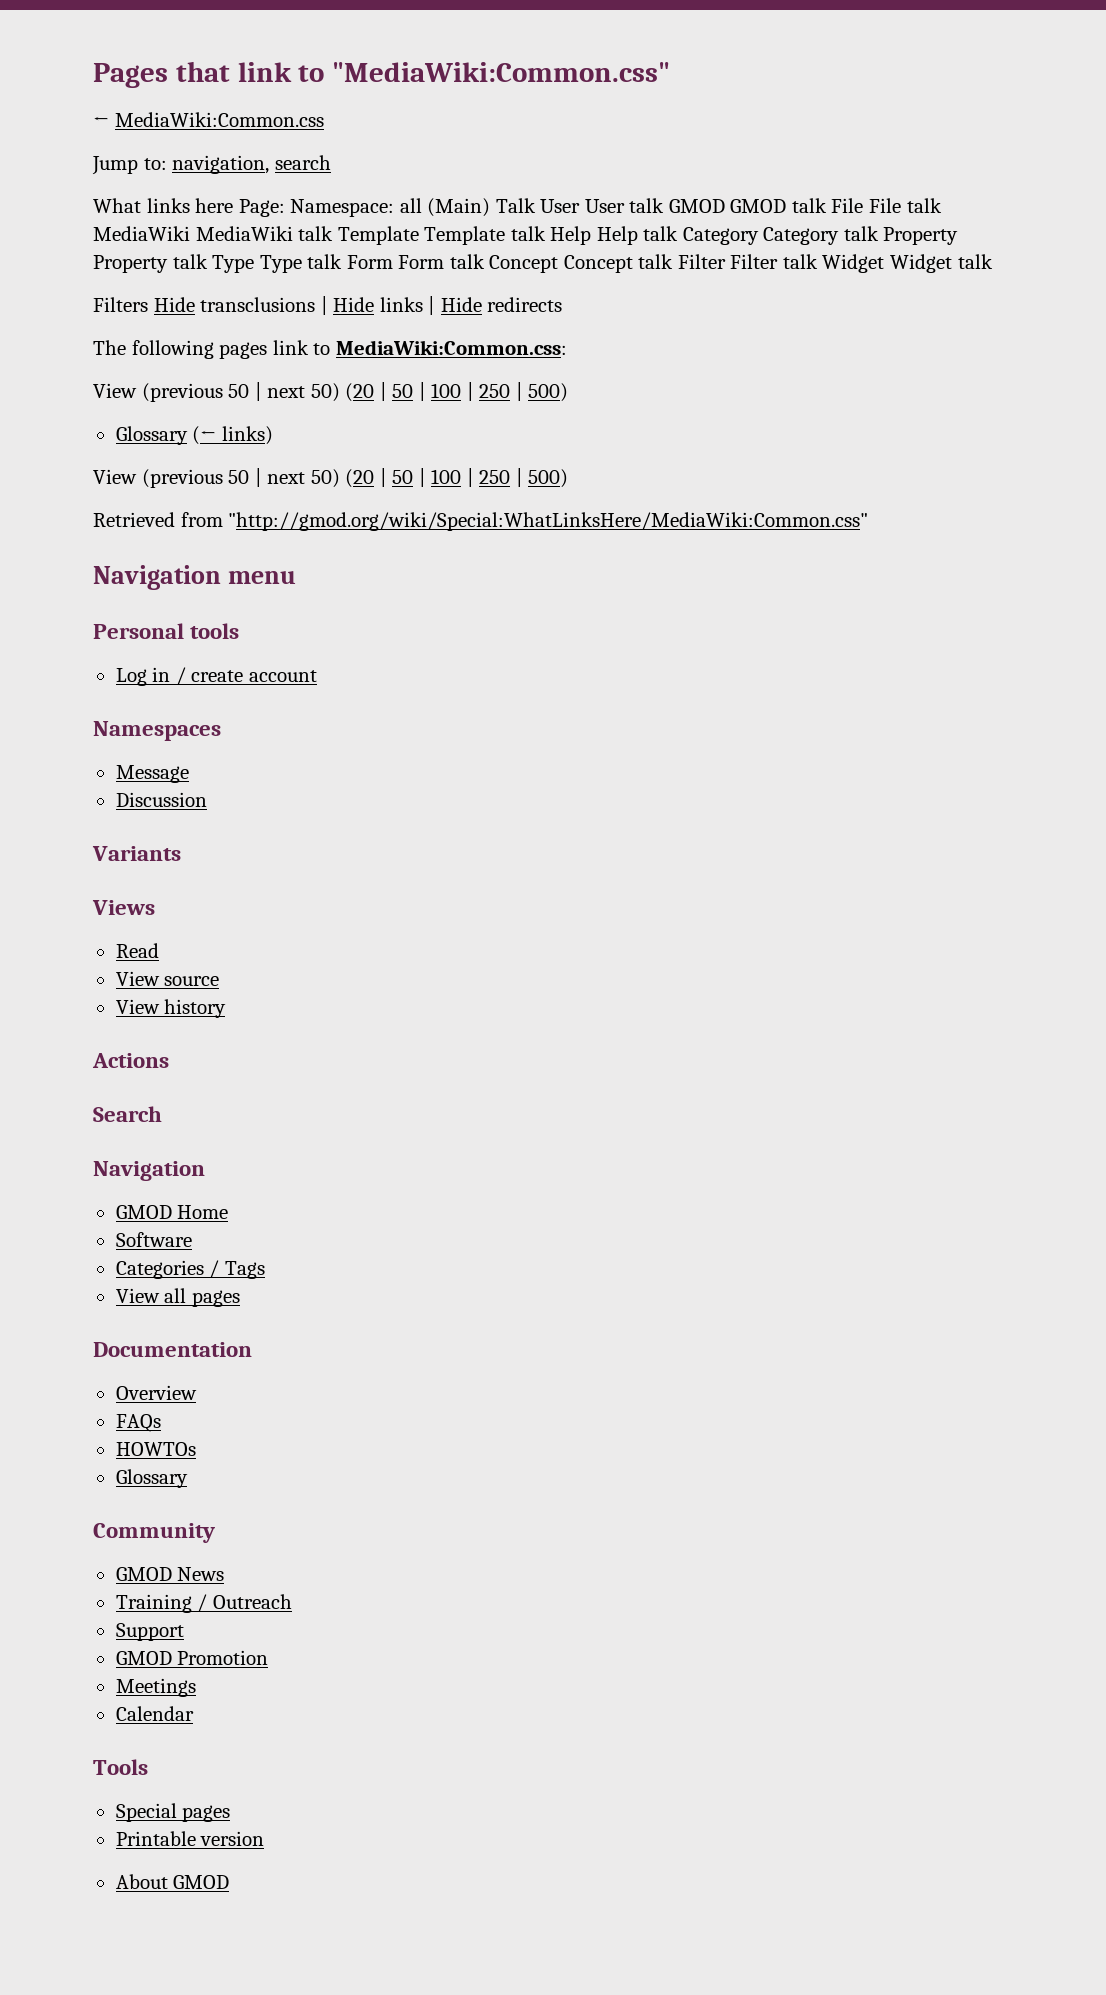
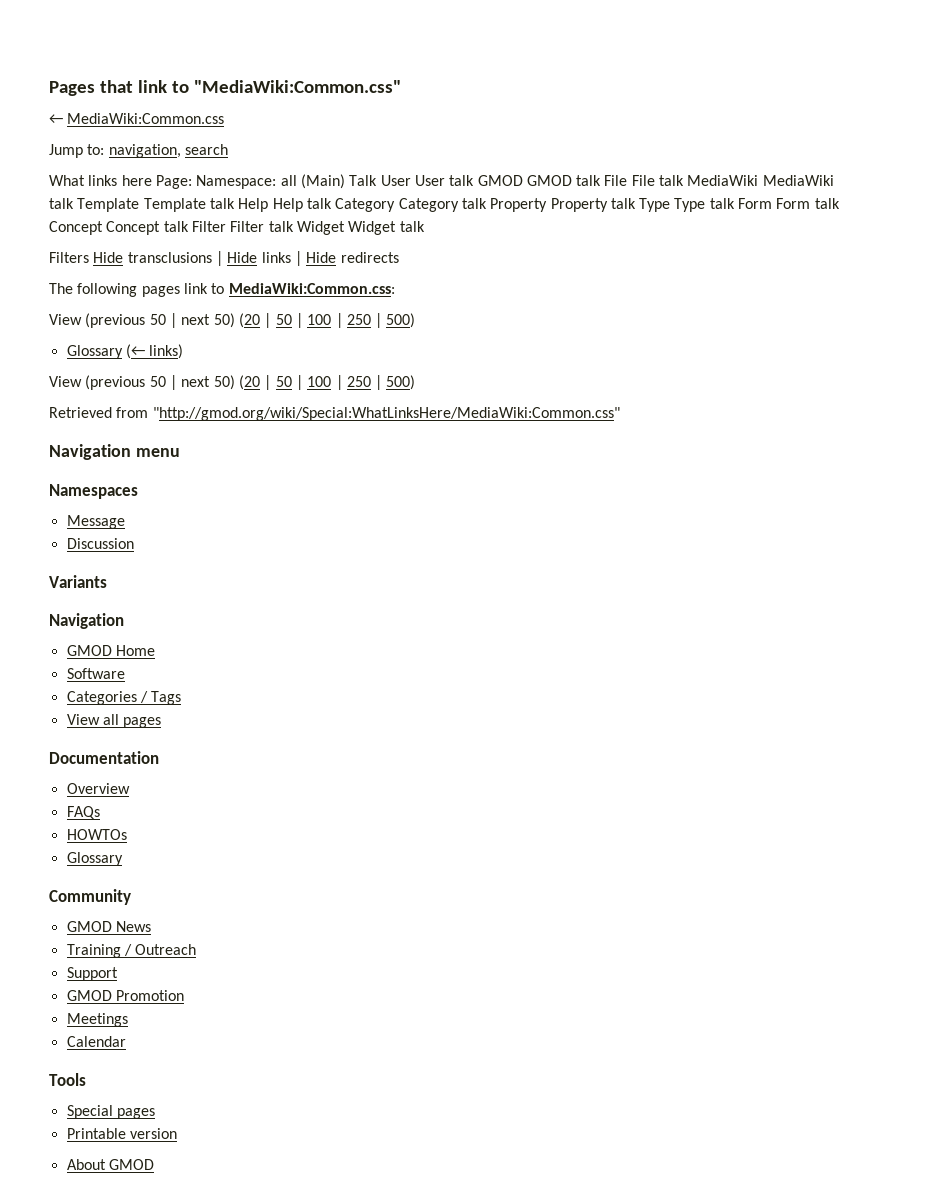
- Personal tools
- Log in / create account
  Namespaces
  Message
  Discussion
  Variants
- Views
- Read
- View source
- View history
- Actions
- Search

